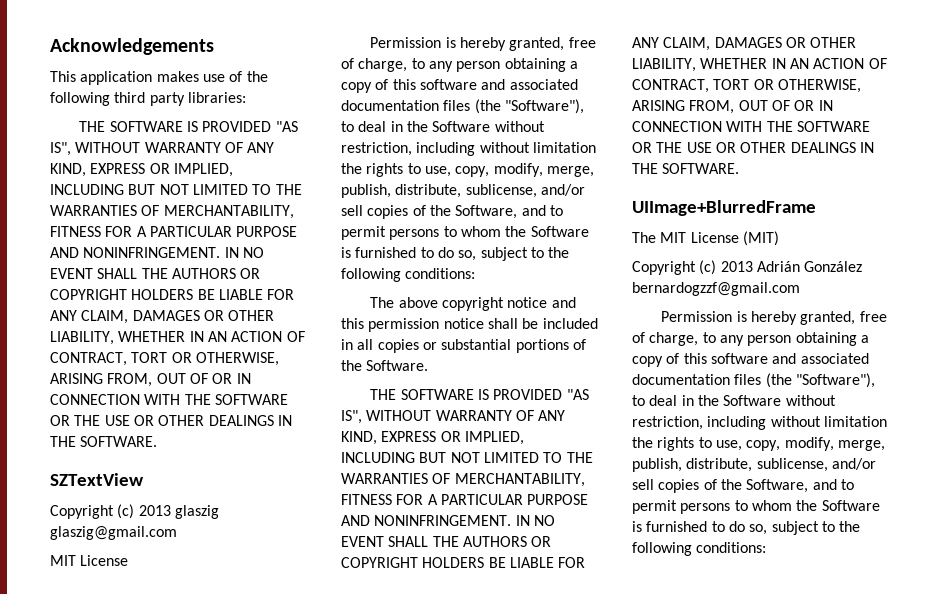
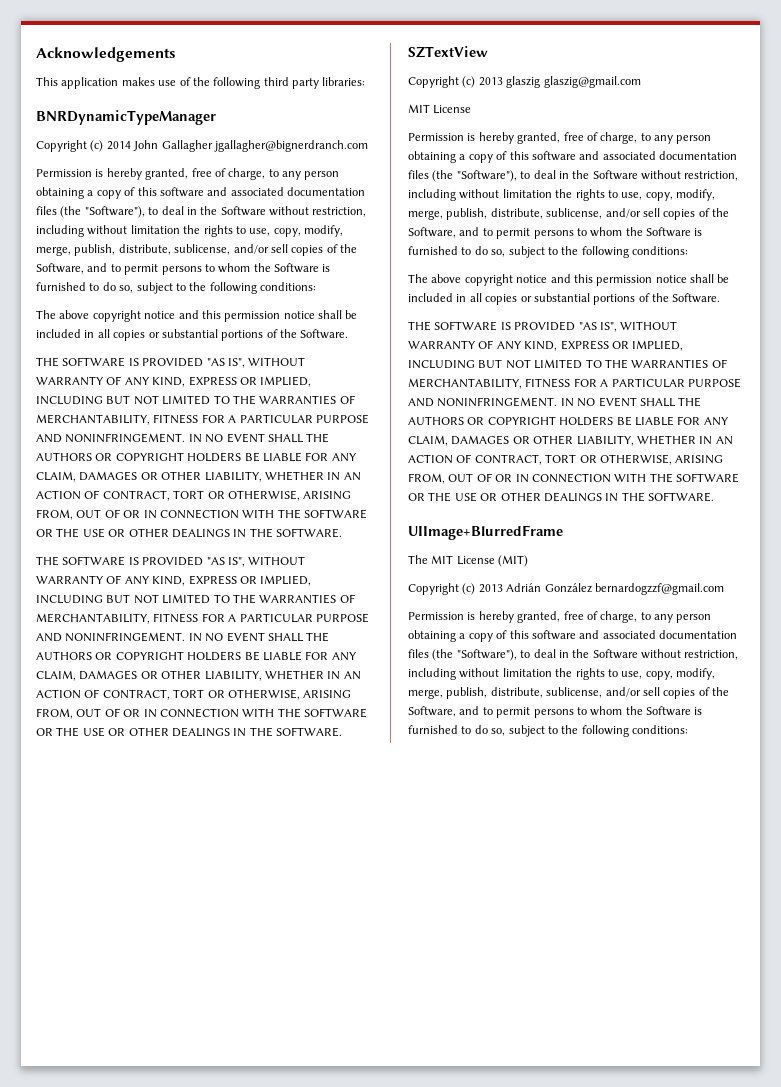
+ BNRDynamicTypeManager
+ Copyright (c) 2014 John Gallagher jgallagher@bignerdranch.com
+ Permission is hereby granted, free of charge, to any person obtaining a copy of this software and associated documentation files (the "Software"), to deal in the Software without restriction, including without limitation the rights to use, copy, modify, merge, publish, distribute, sublicense, and/or sell copies of the Software, and to permit persons to whom the Software is furnished to do so, subject to the following conditions:
+ The above copyright notice and this permission notice shall be included in all copies or substantial portions of the Software.
+ THE SOFTWARE IS PROVIDED "AS IS", WITHOUT WARRANTY OF ANY KIND, EXPRESS OR IMPLIED, INCLUDING BUT NOT LIMITED TO THE WARRANTIES OF MERCHANTABILITY, FITNESS FOR A PARTICULAR PURPOSE AND NONINFRINGEMENT. IN NO EVENT SHALL THE AUTHORS OR COPYRIGHT HOLDERS BE LIABLE FOR ANY CLAIM, DAMAGES OR OTHER LIABILITY, WHETHER IN AN ACTION OF CONTRACT, TORT OR OTHERWISE, ARISING FROM, OUT OF OR IN CONNECTION WITH THE SOFTWARE OR THE USE OR OTHER DEALINGS IN THE SOFTWARE.

